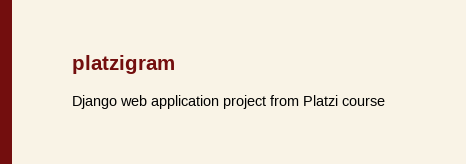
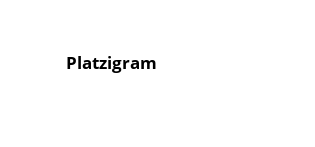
- platzigram
- Django web application project from Platzi course
+ Platzigram

